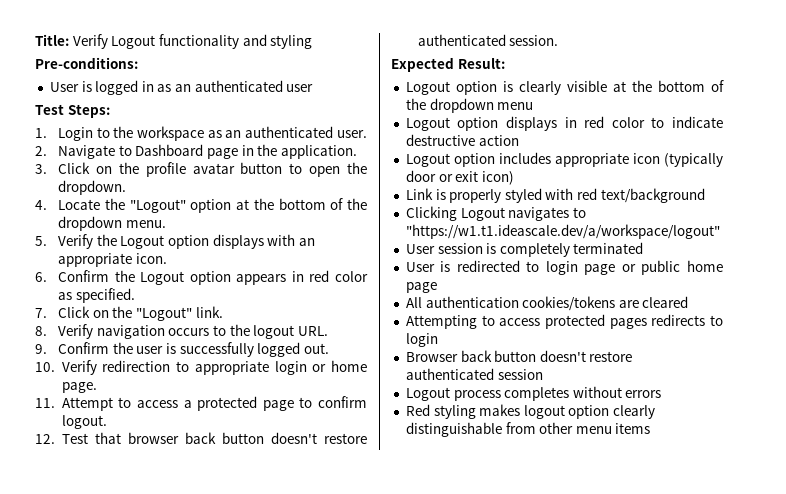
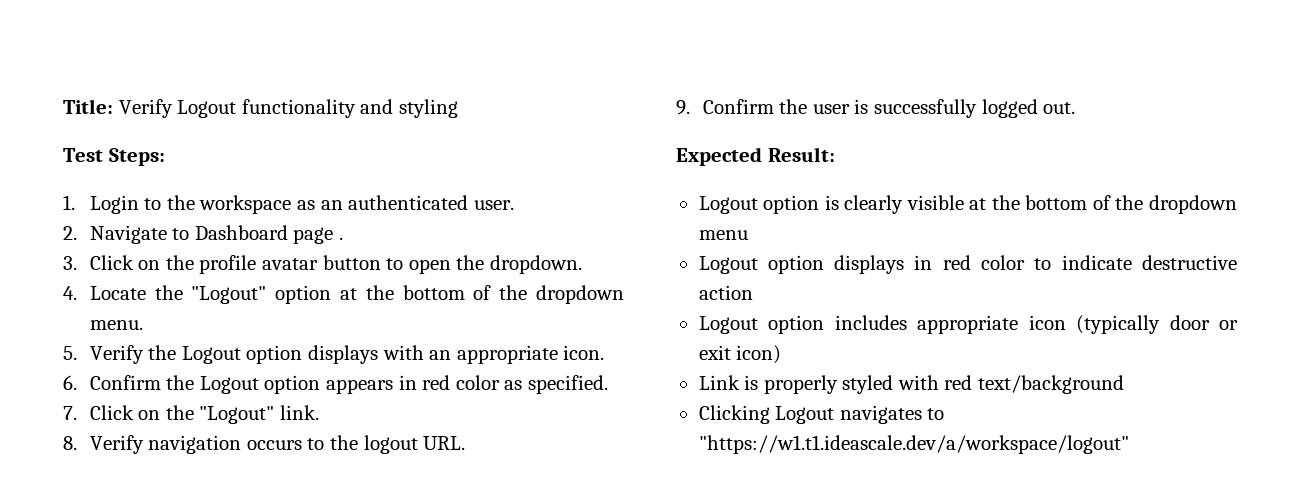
- Pre-conditions:
- User is logged in as an authenticated user
- 2. Navigate to Dashboard page in the application.
+ 2. Navigate to Dashboard page .
- 10. Verify redirection to appropriate login or home page.
- 11. Attempt to access a protected page to confirm logout.
- 12. Test that browser back button doesn't restore authenticated session.
- User session is completely terminated
- User is redirected to login page or public home page
- All authentication cookies/tokens are cleared
- Attempting to access protected pages redirects to login
- Browser back button doesn't restore authenticated session
- Logout process completes without errors
- Red styling makes logout option clearly distinguishable from other menu items

